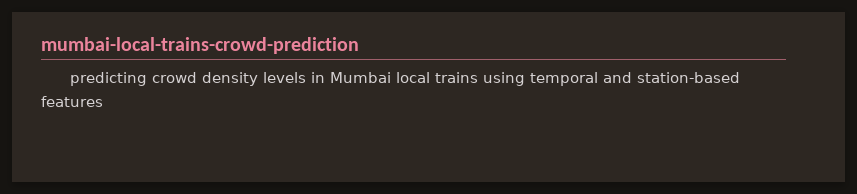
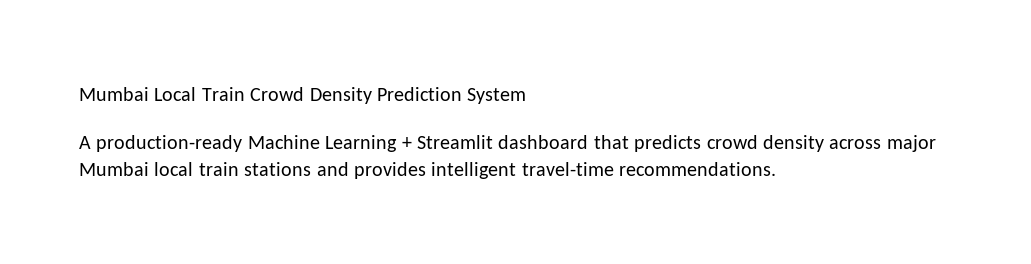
- mumbai-local-trains-crowd-prediction
- predicting crowd density levels in Mumbai local trains using temporal and station-based features
+ Mumbai Local Train Crowd Density Prediction System
+ A production-ready Machine Learning + Streamlit dashboard that predicts crowd density across major Mumbai local train stations and provides intelligent travel-time recommendations.

